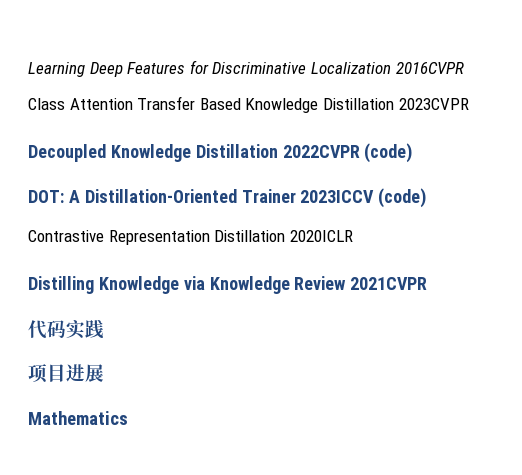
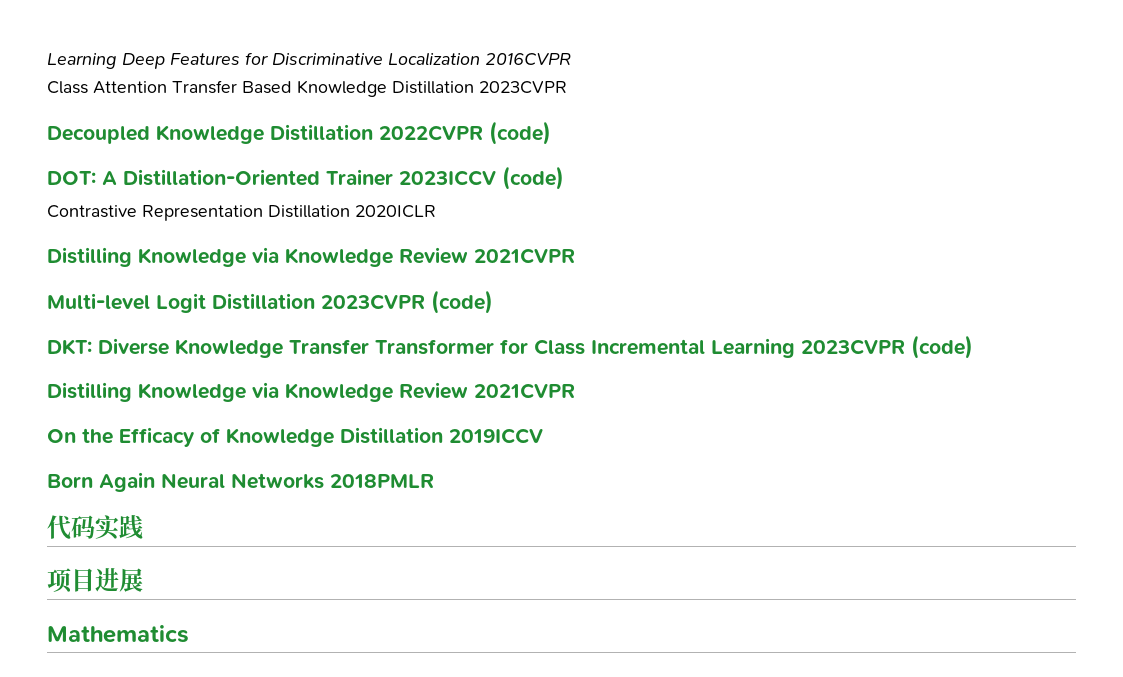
+ Multi-level Logit Distillation 2023CVPR (code)
+ DKT: Diverse Knowledge Transfer Transformer for Class Incremental Learning 2023CVPR (code)
+ Distilling Knowledge via Knowledge Review 2021CVPR
+ On the Efficacy of Knowledge Distillation 2019ICCV
+ Born Again Neural Networks 2018PMLR

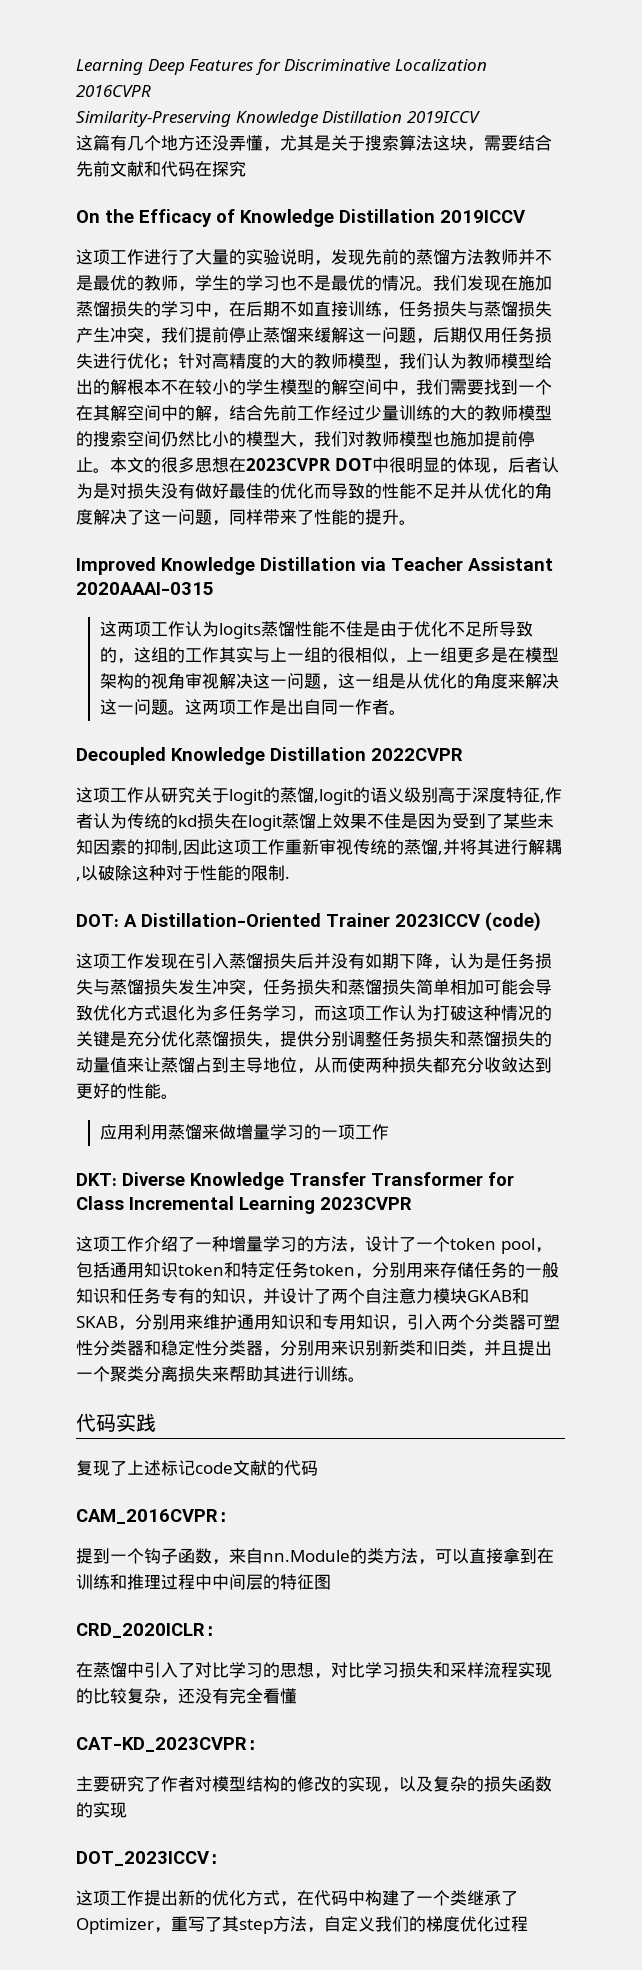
- Class Attention Transfer Based Knowledge Distillation 2023CVPR
- Decoupled Knowledge Distillation 2022CVPR (code)
+ Similarity-Preserving Knowledge Distillation 2019ICCV
+ 这篇有几个地方还没弄懂，尤其是关于搜索算法这块，需要结合先前文献和代码在探究
+ On the Efficacy of Knowledge Distillation 2019ICCV
+ 这项工作进行了大量的实验说明，发现先前的蒸馏方法教师并不是最优的教师，学生的学习也不是最优的情况。我们发现在施加蒸馏损失的学习中，在后期不如直接训练，任务损失与蒸馏损失产生冲突，我们提前停止蒸馏来缓解这一问题，后期仅用任务损失进行优化；针对高精度的大的教师模型，我们认为教师模型给出的解根本不在较小的学生模型的解空间中，我们需要找到一个在其解空间中的解，结合先前工作经过少量训练的大的教师模型的搜索空间仍然比小的模型大，我们对教师模型也施加提前停止。本文的很多思想在2023CVPR DOT中很明显的体现，后者认为是对损失没有做好最佳的优化而导致的性能不足并从优化的角度解决了这一问题，同样带来了性能的提升。
+ Improved Knowledge Distillation via Teacher Assistant 2020AAAI-0315
+ 这两项工作认为logits蒸馏性能不佳是由于优化不足所导致的，这组的工作其实与上一组的很相似，上一组更多是在模型架构的视角审视解决这一问题，这一组是从优化的角度来解决这一问题。这两项工作是出自同一作者。
+ Decoupled Knowledge Distillation 2022CVPR
+ 这项工作从研究关于logit的蒸馏,logit的语义级别高于深度特征,作者认为传统的kd损失在logit蒸馏上效果不佳是因为受到了某些未知因素的抑制,因此这项工作重新审视传统的蒸馏,并将其进行解耦,以破除这种对于性能的限制.
- Contrastive Representation Distillation 2020ICLR
- Distilling Knowledge via Knowledge Review 2021CVPR
- Multi-level Logit Distillation 2023CVPR (code)
+ 这项工作发现在引入蒸馏损失后并没有如期下降，认为是任务损失与蒸馏损失发生冲突，任务损失和蒸馏损失简单相加可能会导致优化方式退化为多任务学习，而这项工作认为打破这种情况的关键是充分优化蒸馏损失，提供分别调整任务损失和蒸馏损失的动量值来让蒸馏占到主导地位，从而使两种损失都充分收敛达到更好的性能。
+ 应用利用蒸馏来做增量学习的一项工作
- DKT: Diverse Knowledge Transfer Transformer for Class Incremental Learning 2023CVPR (code)
- Distilling Knowledge via Knowledge Review 2021CVPR
- On the Efficacy of Knowledge Distillation 2019ICCV
- Born Again Neural Networks 2018PMLR
+ DKT: Diverse Knowledge Transfer Transformer for Class Incremental Learning 2023CVPR
+ 这项工作介绍了一种增量学习的方法，设计了一个token pool，包括通用知识token和特定任务token，分别用来存储任务的一般知识和任务专有的知识，并设计了两个自注意力模块GKAB和SKAB，分别用来维护通用知识和专用知识，引入两个分类器可塑性分类器和稳定性分类器，分别用来识别新类和旧类，并且提出一个聚类分离损失来帮助其进行训练。
  代码实践
- 项目进展
- Mathematics
+ 复现了上述标记code文献的代码
+ CAM_2016CVPR：
+ 提到一个钩子函数，来自nn.Module的类方法，可以直接拿到在训练和推理过程中中间层的特征图
+ CRD_2020ICLR：
+ 在蒸馏中引入了对比学习的思想，对比学习损失和采样流程实现的比较复杂，还没有完全看懂
+ CAT-KD_2023CVPR：
+ 主要研究了作者对模型结构的修改的实现，以及复杂的损失函数的实现
+ DOT_2023ICCV：
+ 这项工作提出新的优化方式，在代码中构建了一个类继承了Optimizer，重写了其step方法，自定义我们的梯度优化过程

